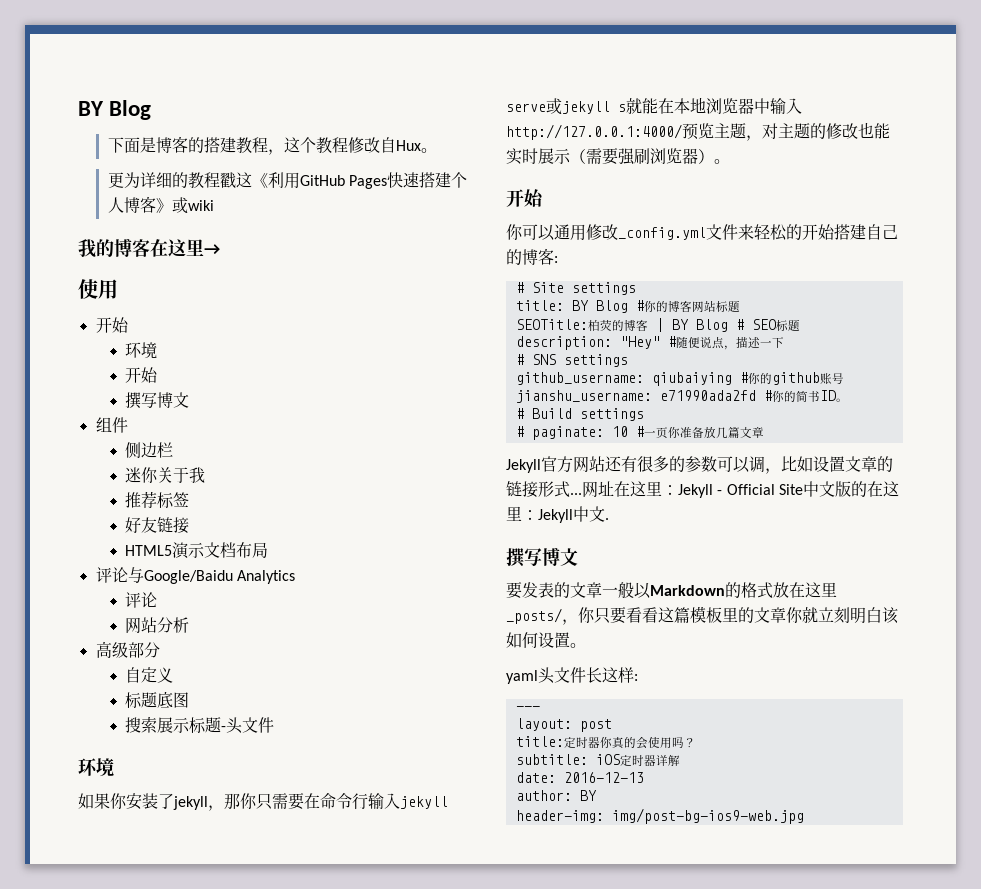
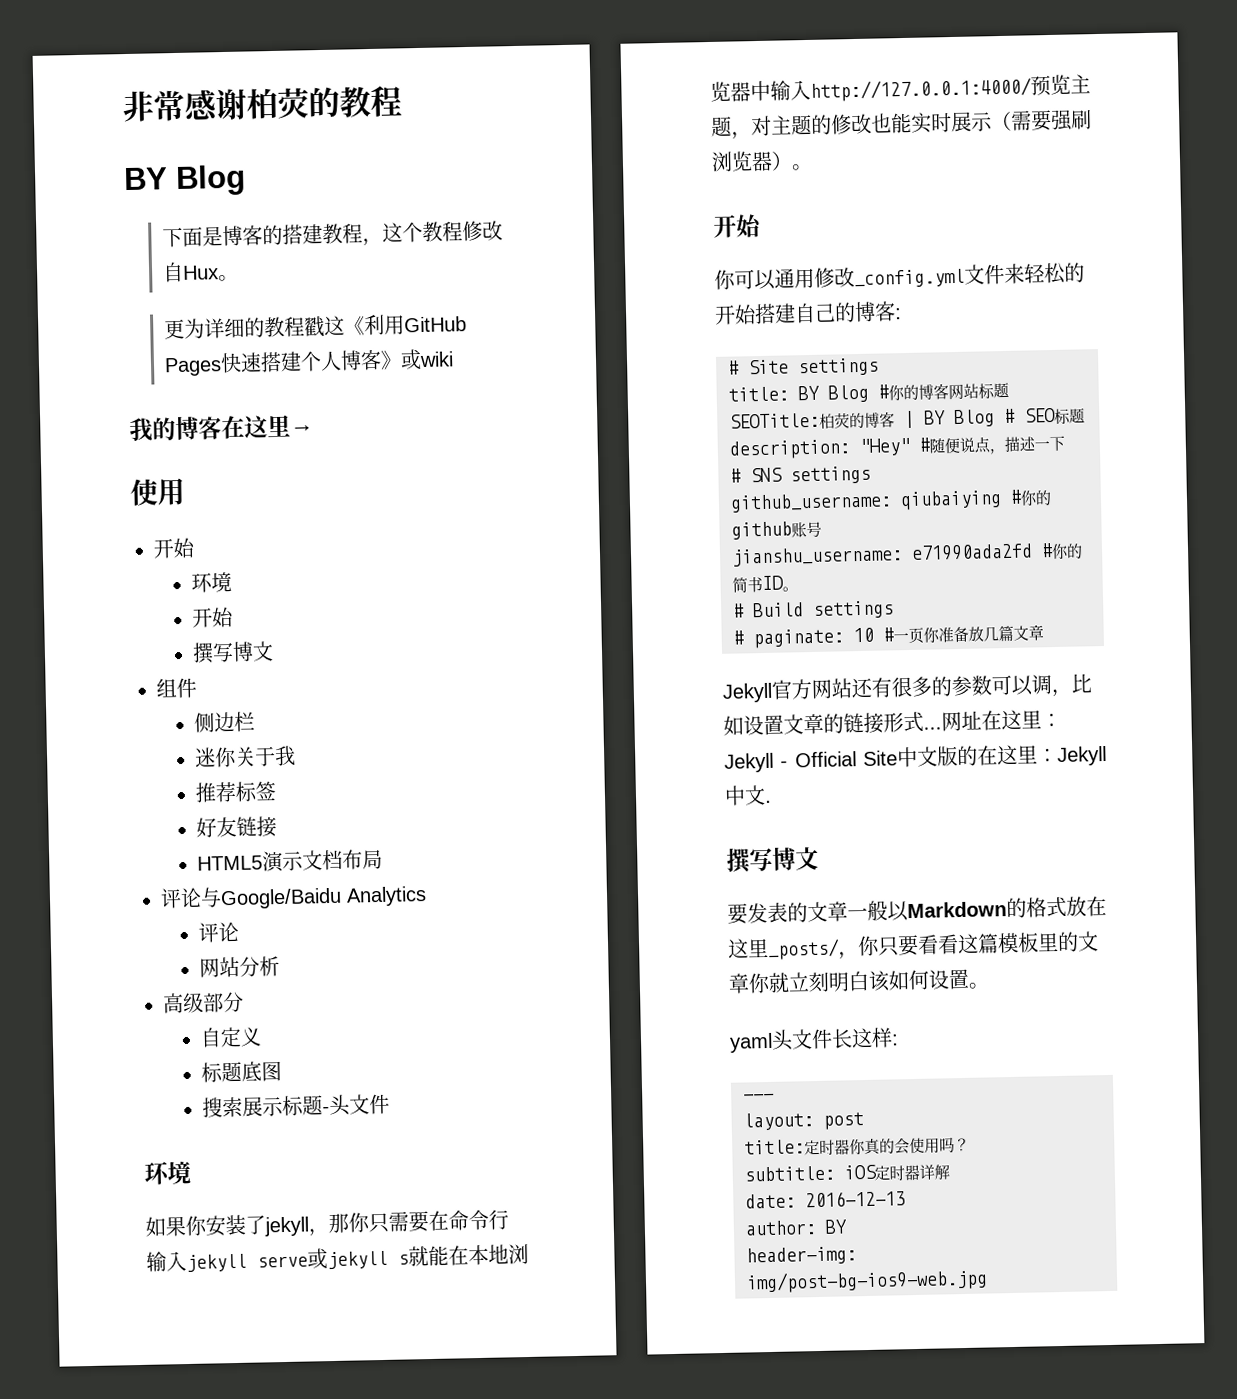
+ 非常感谢柏荧的教程

